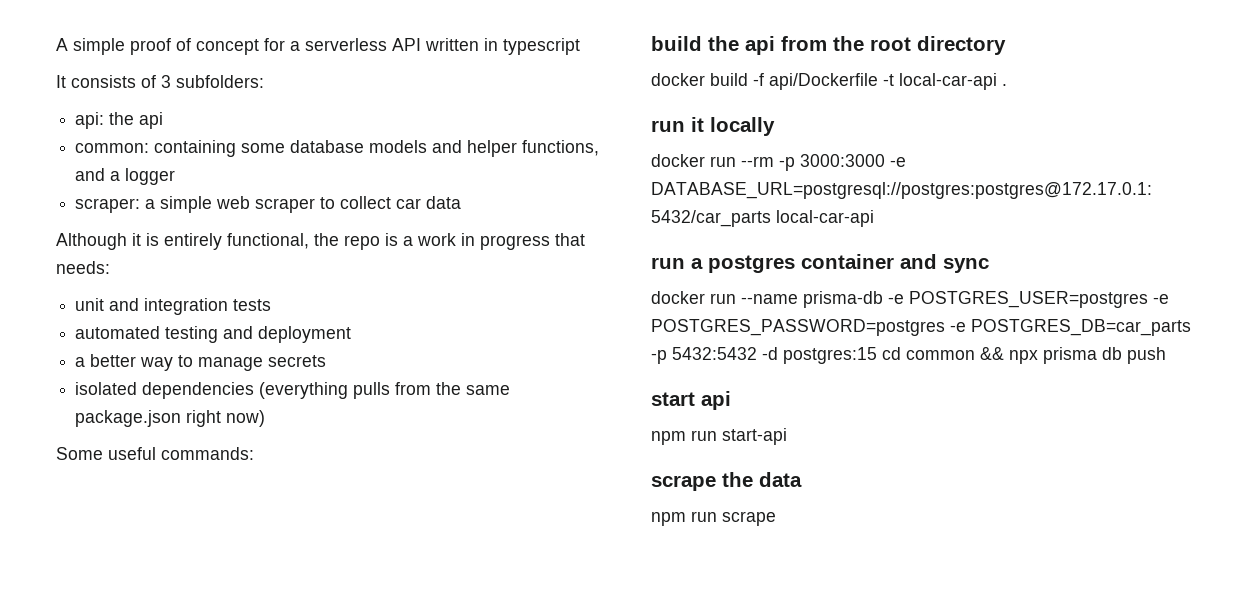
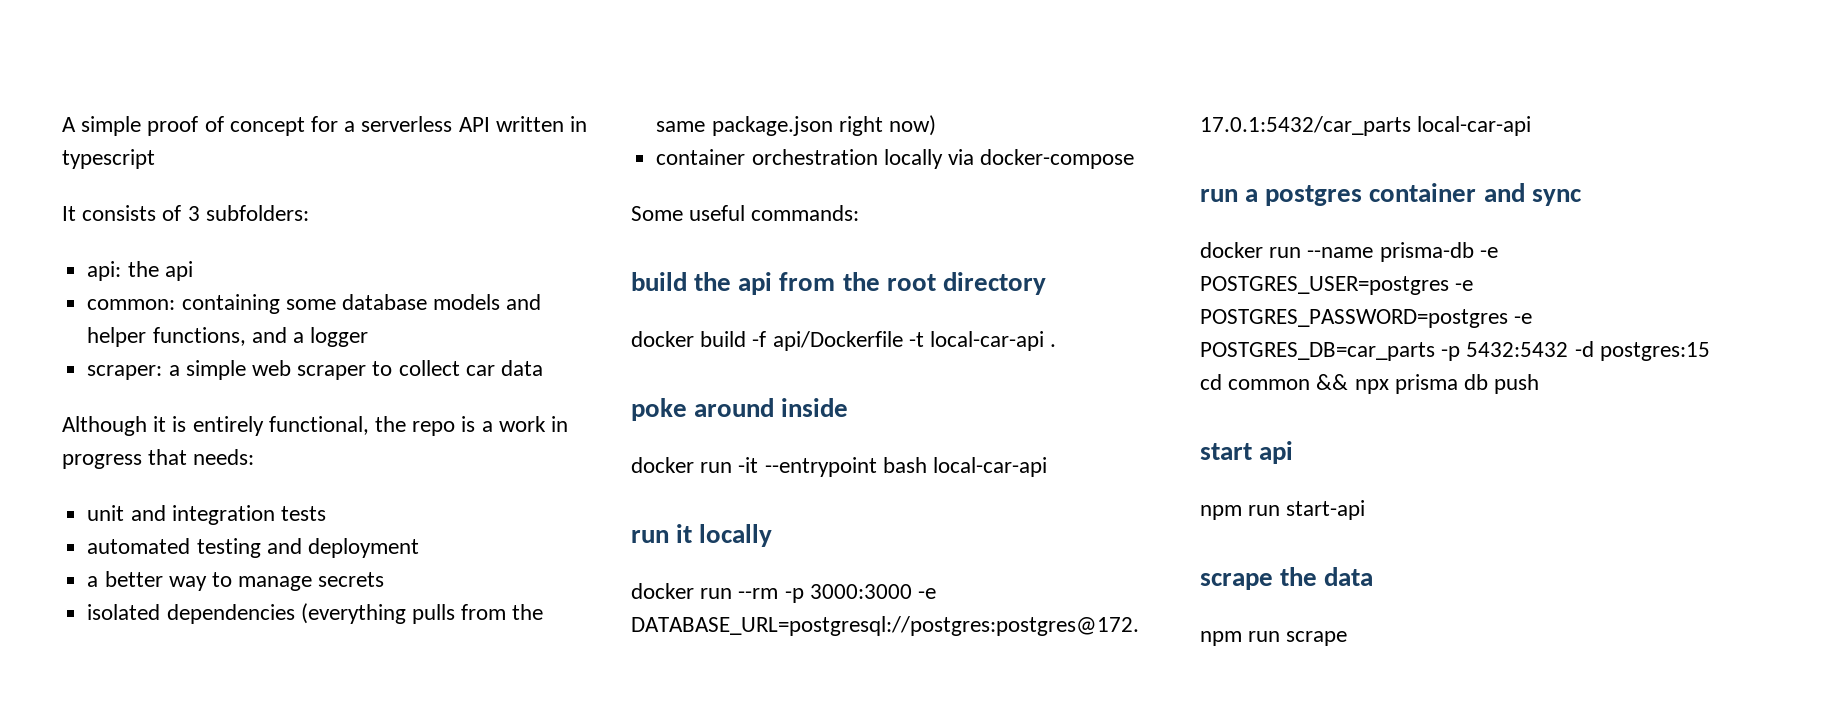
+ container orchestration locally via docker-compose
+ poke around inside
+ docker run -it --entrypoint bash local-car-api

